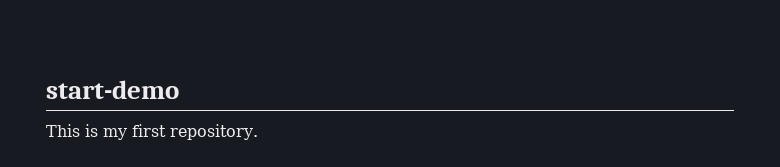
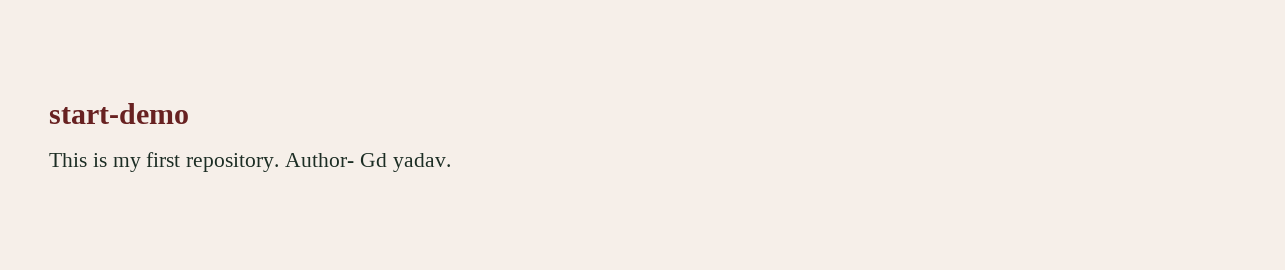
+ Author- Gd yadav.

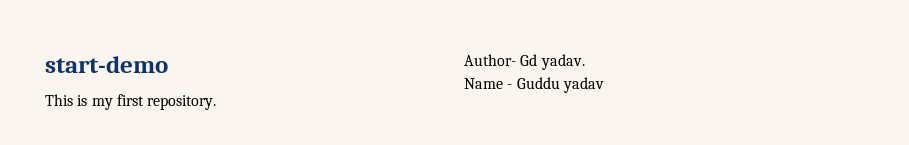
- This is my first repository. Author- Gd yadav.
+ This is my first repository.
+ Author- Gd yadav.
+ Name - Guddu yadav

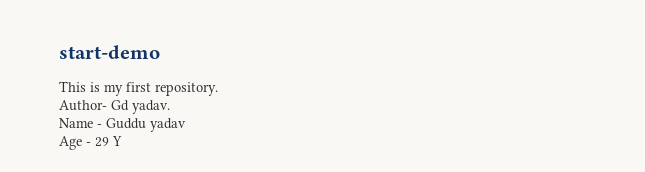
+ Age - 29 Y

